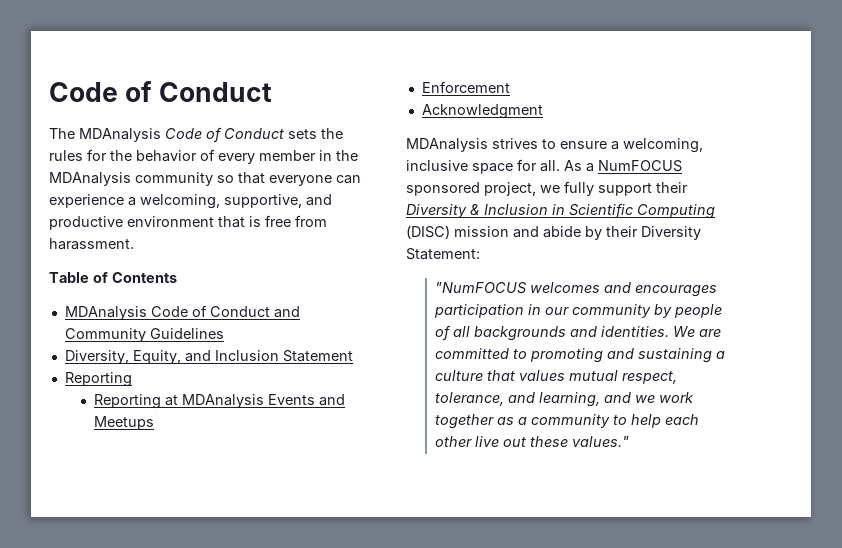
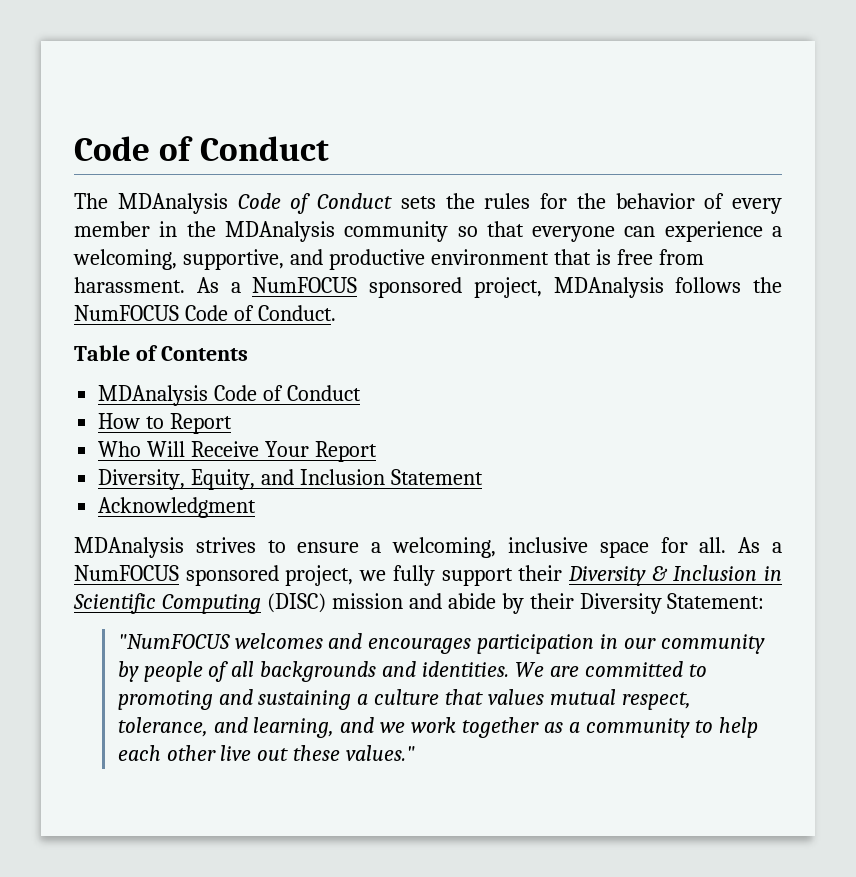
+ As a NumFOCUS sponsored project, MDAnalysis follows the NumFOCUS Code of Conduct.
  Table of Contents
- MDAnalysis Code of Conduct and Community Guidelines
+ MDAnalysis Code of Conduct
+ How to Report
+ Who Will Receive Your Report
  Diversity, Equity, and Inclusion Statement
- Reporting
- Reporting at MDAnalysis Events and Meetups
- Enforcement

